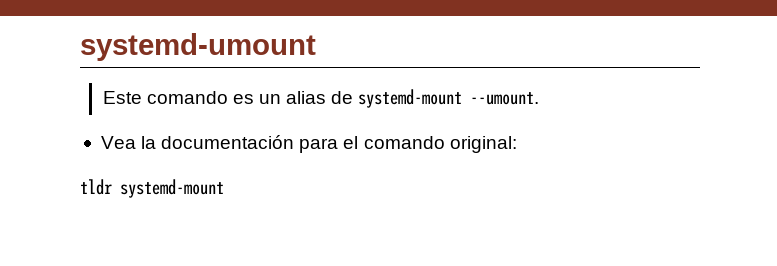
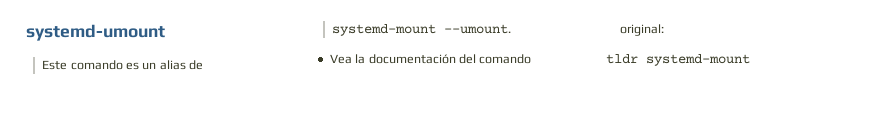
- Vea la documentación para el comando original:
+ Vea la documentación del comando original:

